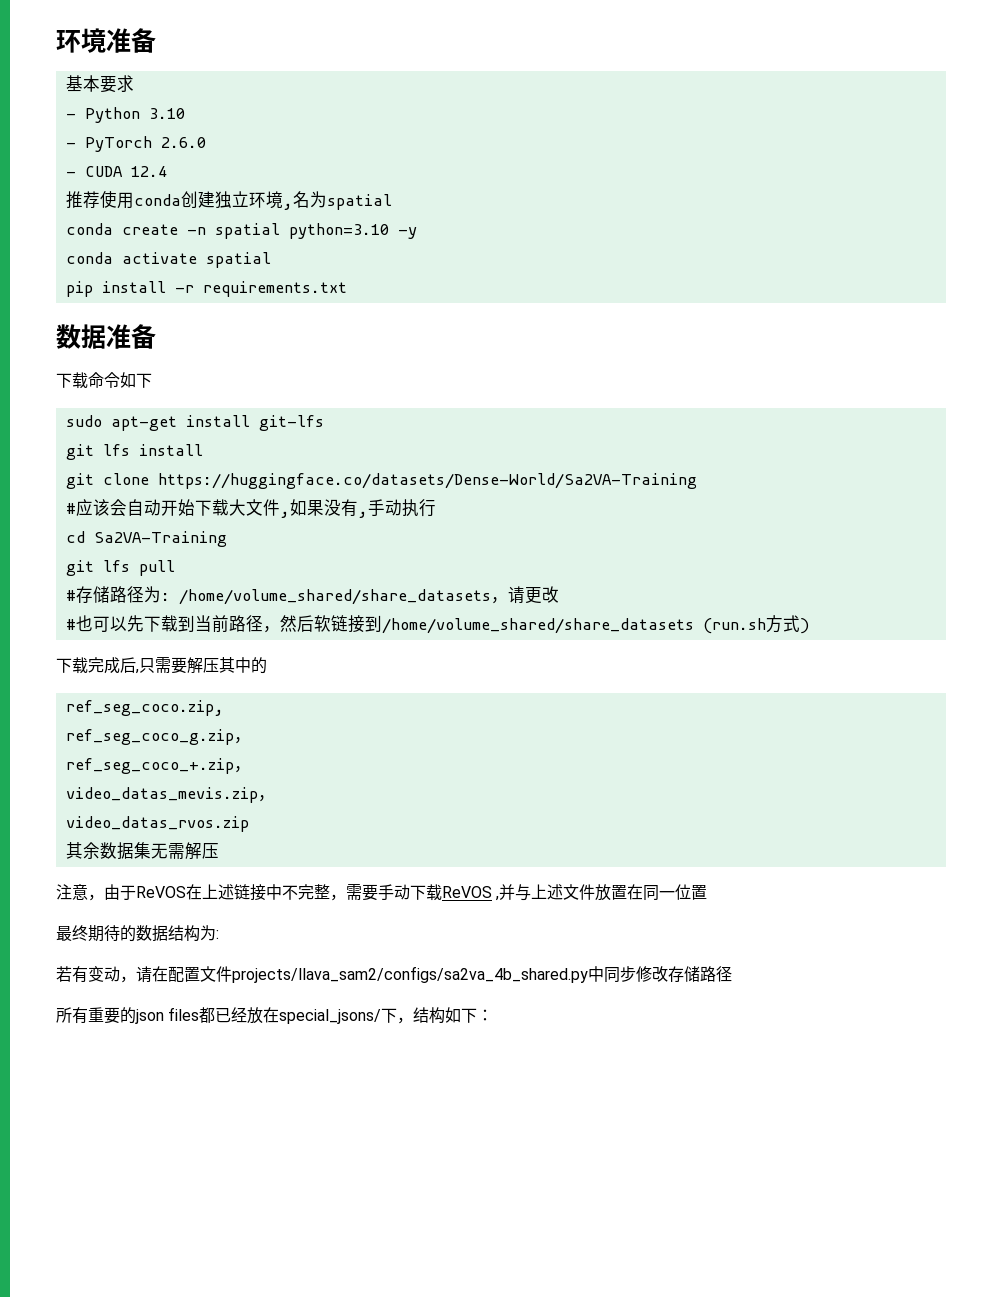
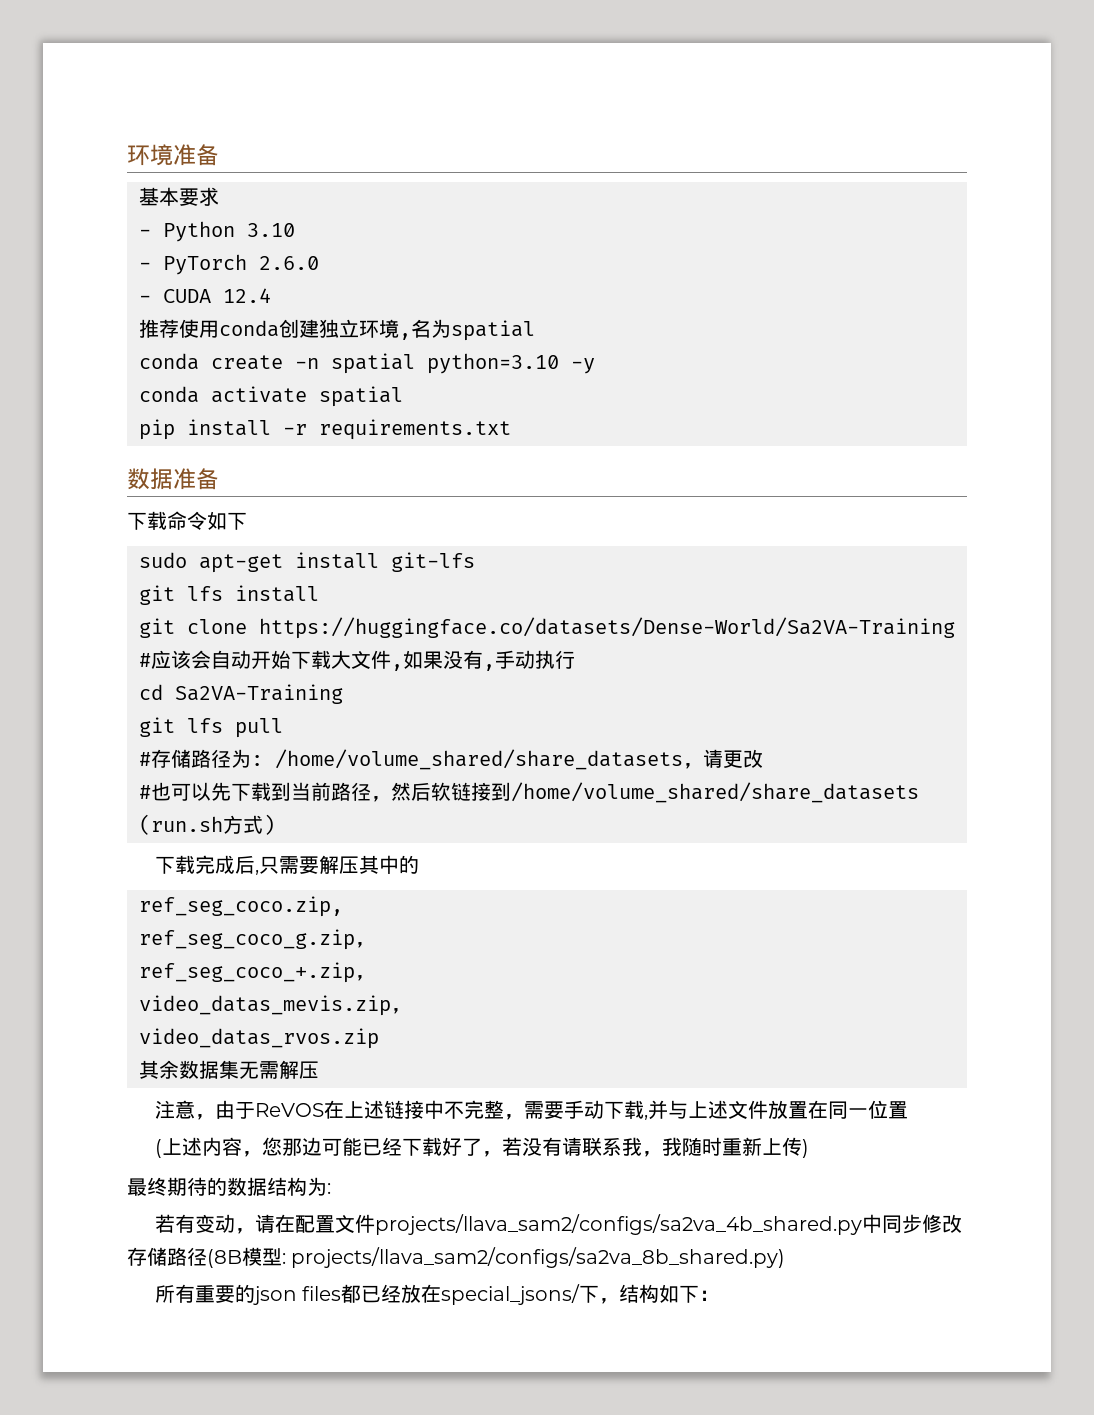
- 注意，由于ReVOS在上述链接中不完整，需要手动下载ReVOS ,并与上述文件放置在同一位置
+ 注意，由于ReVOS在上述链接中不完整，需要手动下载,并与上述文件放置在同一位置
+ (上述内容，您那边可能已经下载好了，若没有请联系我，我随时重新上传)
- 若有变动，请在配置文件projects/llava_sam2/configs/sa2va_4b_shared.py中同步修改存储路径
+ 若有变动，请在配置文件projects/llava_sam2/configs/sa2va_4b_shared.py中同步修改存储路径(8B模型: projects/llava_sam2/configs/sa2va_8b_shared.py)

